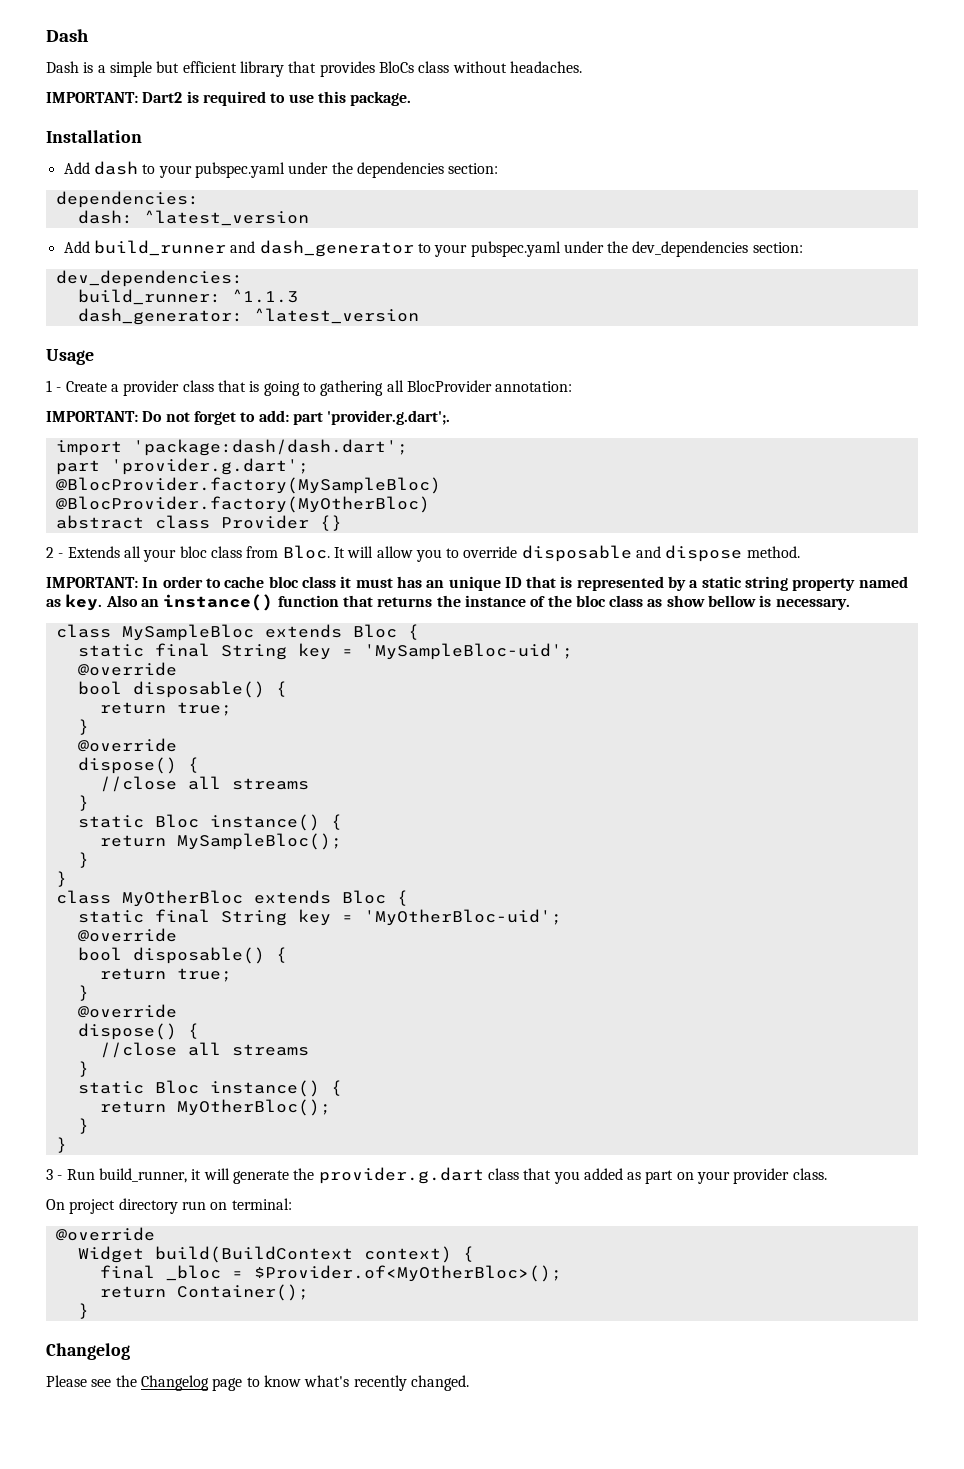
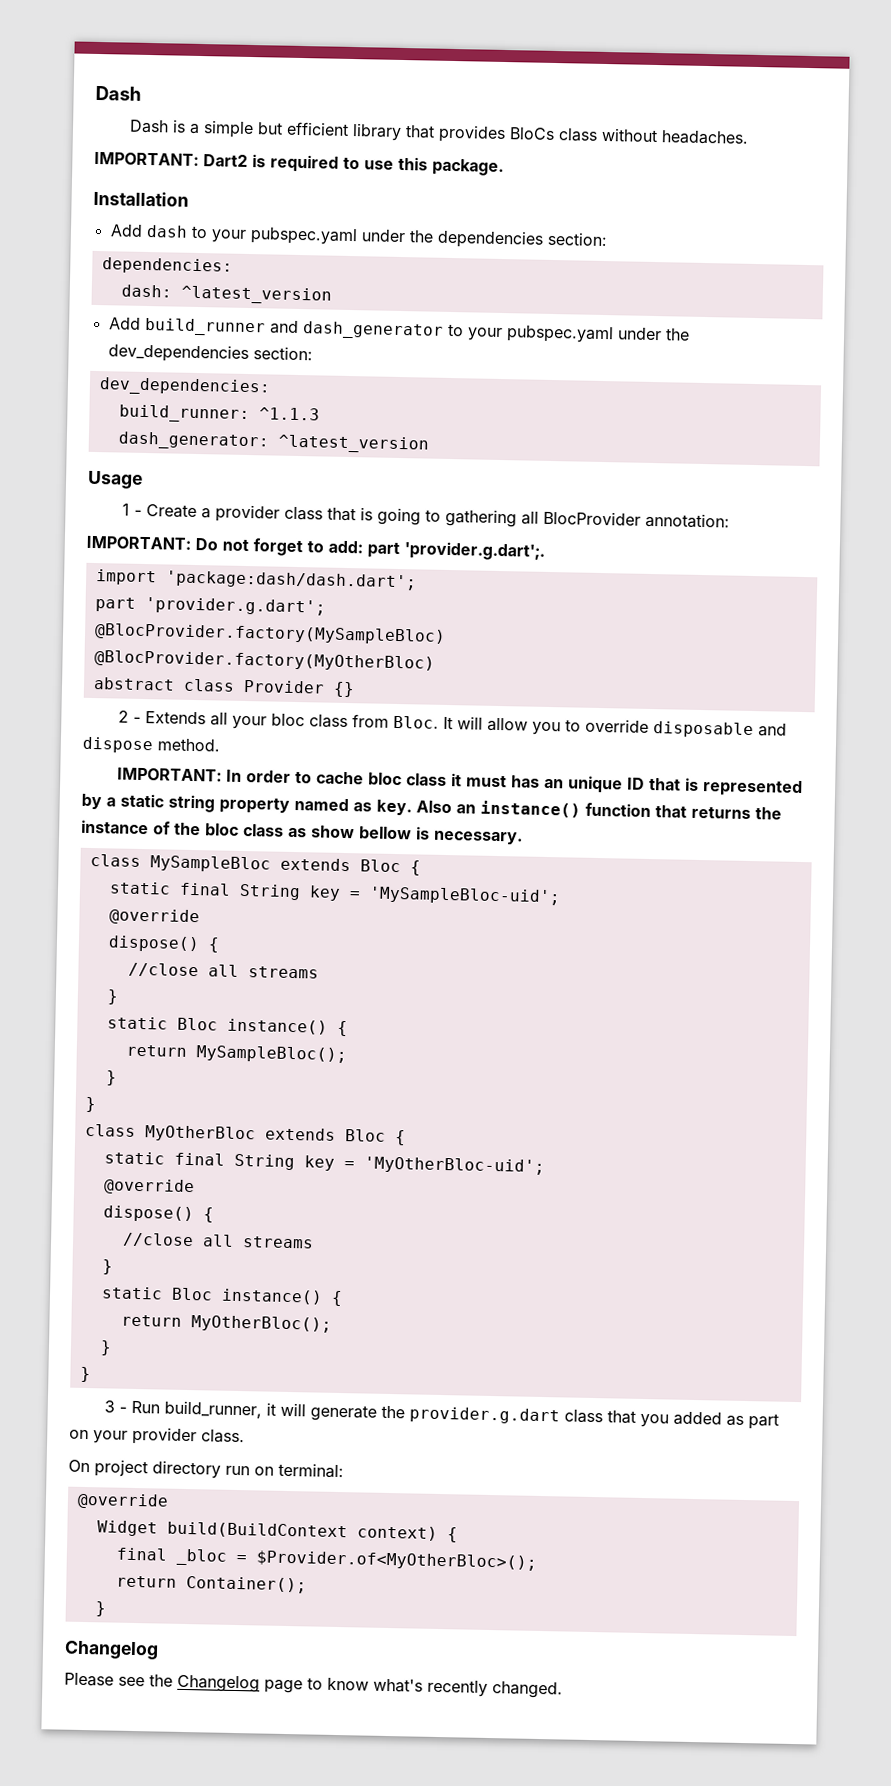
  static final String key = 'MySampleBloc-uid';
- @override
- bool disposable() {
- return true;
- }
  static final String key = 'MyOtherBloc-uid';
- @override
- bool disposable() {
- return true;
- }

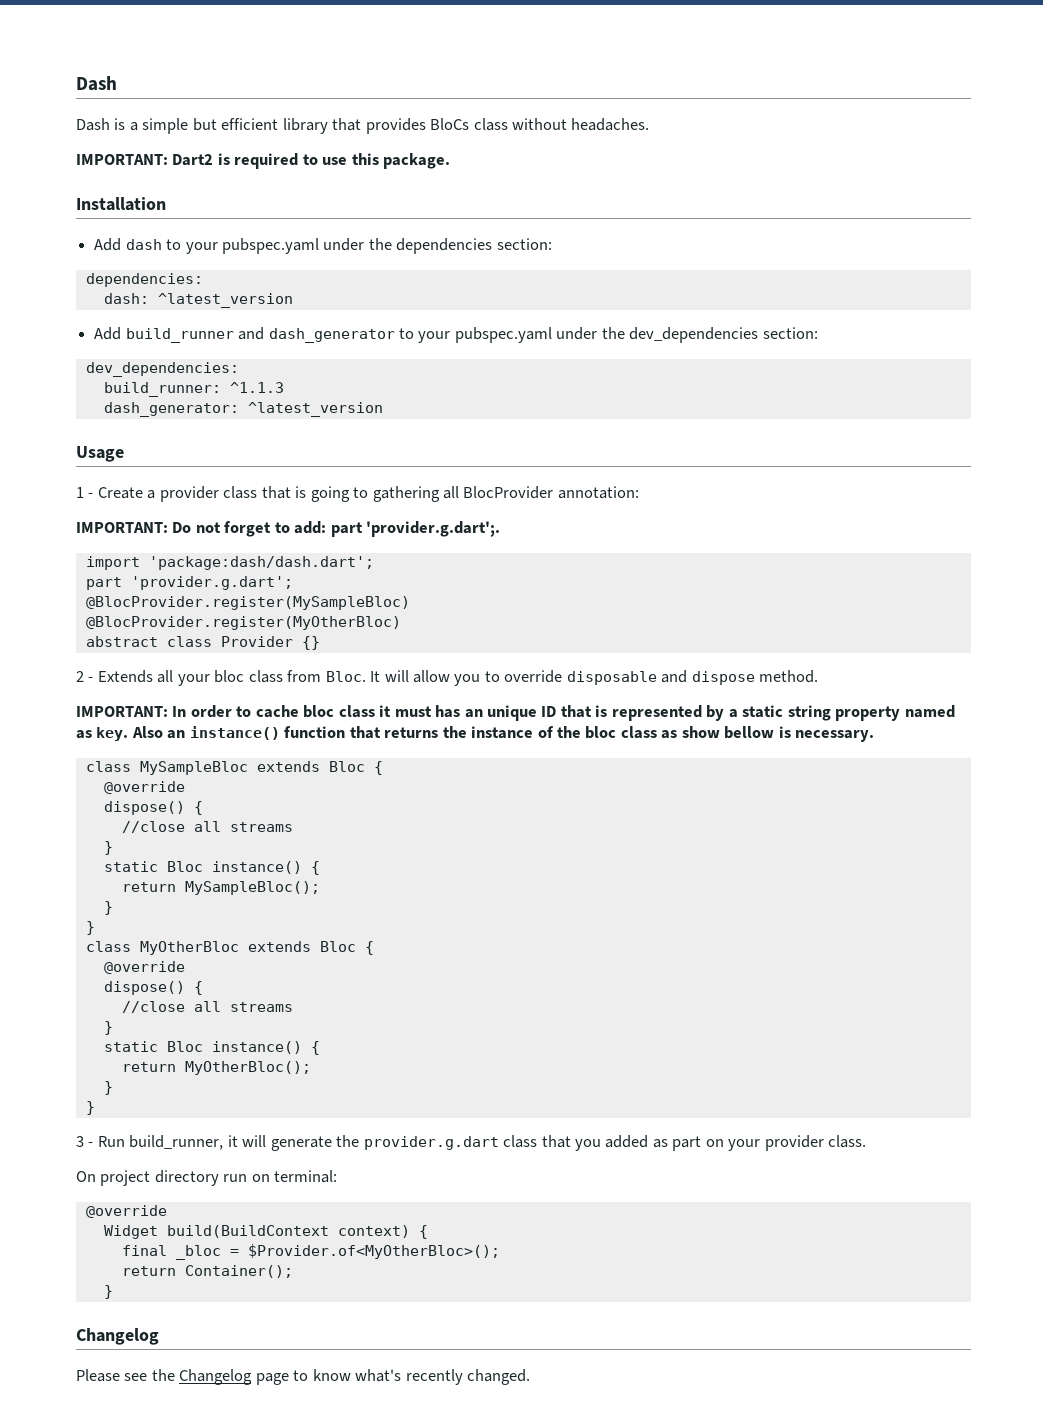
- @BlocProvider.factory(MySampleBloc)
- @BlocProvider.factory(MyOtherBloc)
+ @BlocProvider.register(MySampleBloc)
+ @BlocProvider.register(MyOtherBloc)
- static final String key = 'MySampleBloc-uid';
- static final String key = 'MyOtherBloc-uid';

